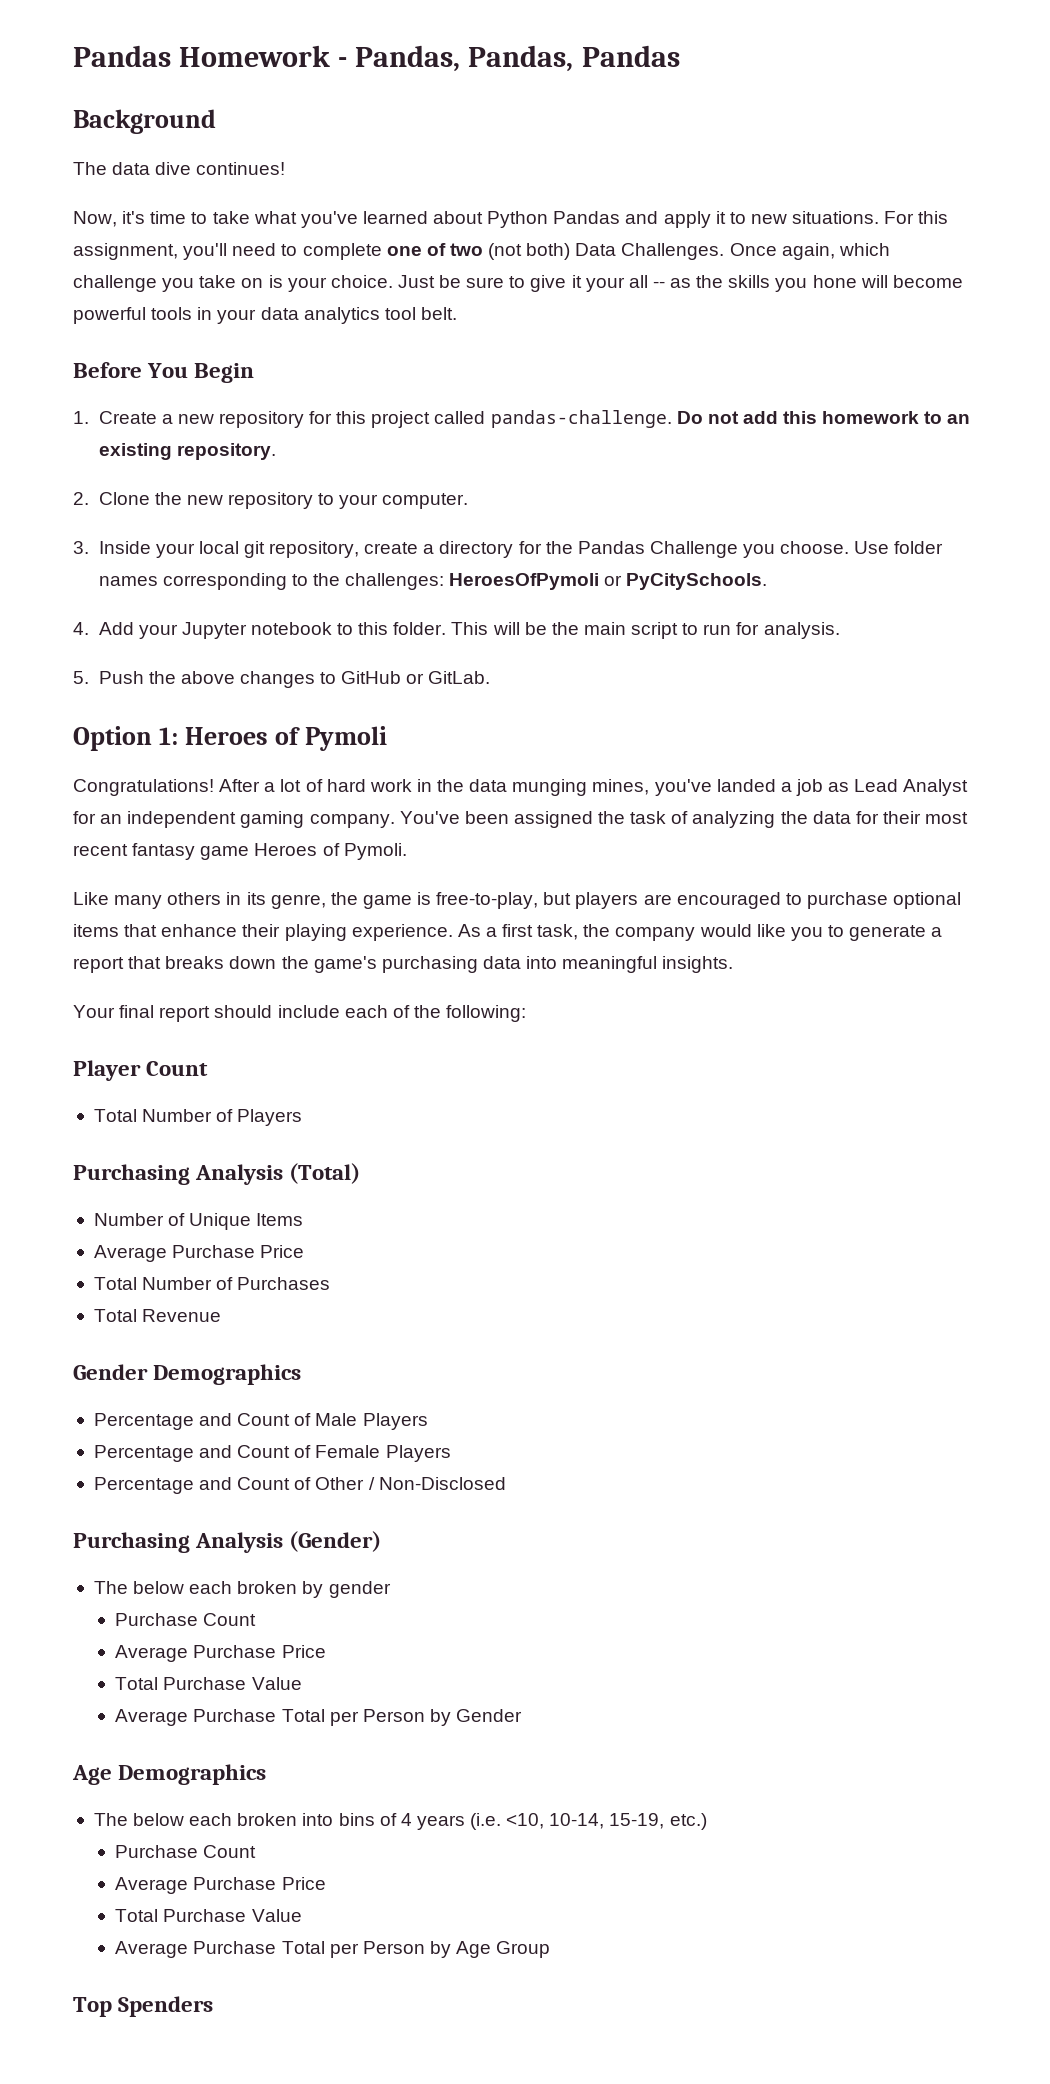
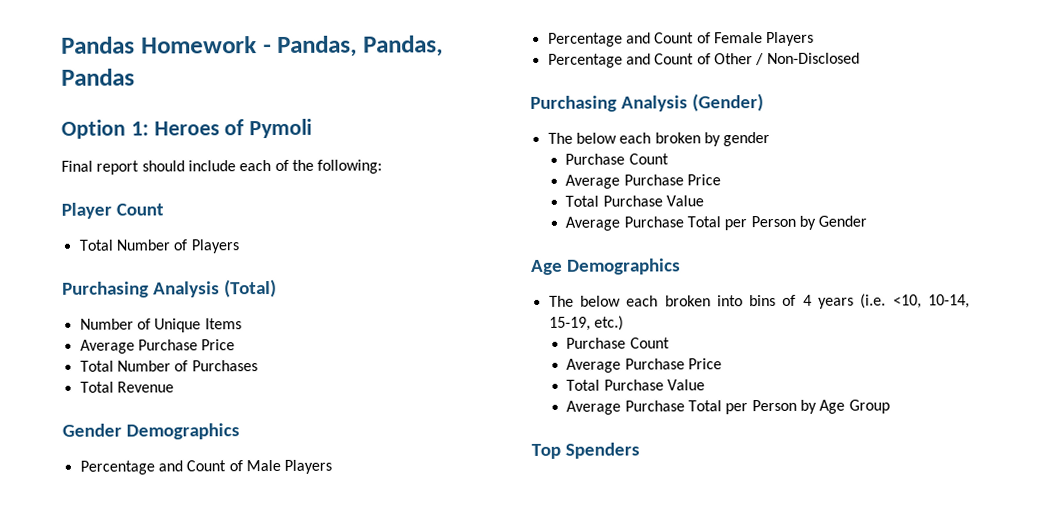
- Background
- The data dive continues!
- Now, it's time to take what you've learned about Python Pandas and apply it to new situations. For this assignment, you'll need to complete one of two (not both) Data Challenges. Once again, which challenge you take on is your choice. Just be sure to give it your all -- as the skills you hone will become powerful tools in your data analytics tool belt.
- Before You Begin
- 1. Create a new repository for this project called pandas-challenge. Do not add this homework to an existing repository.
- 2. Clone the new repository to your computer.
- 3. Inside your local git repository, create a directory for the Pandas Challenge you choose. Use folder names corresponding to the challenges: HeroesOfPymoli or PyCitySchools.
- 4. Add your Jupyter notebook to this folder. This will be the main script to run for analysis.
- 5. Push the above changes to GitHub or GitLab.
- Congratulations! After a lot of hard work in the data munging mines, you've landed a job as Lead Analyst for an independent gaming company. You've been assigned the task of analyzing the data for their most recent fantasy game Heroes of Pymoli.
- Like many others in its genre, the game is free-to-play, but players are encouraged to purchase optional items that enhance their playing experience. As a first task, the company would like you to generate a report that breaks down the game's purchasing data into meaningful insights.
- Your final report should include each of the following:
+ Final report should include each of the following:

